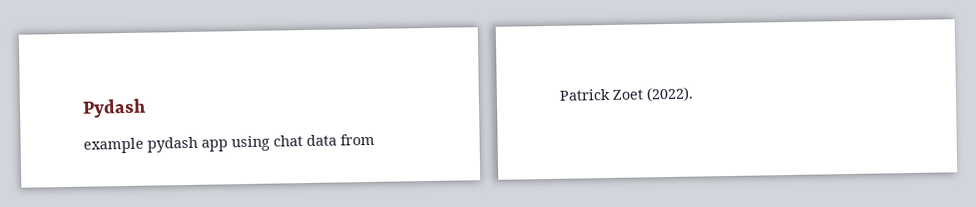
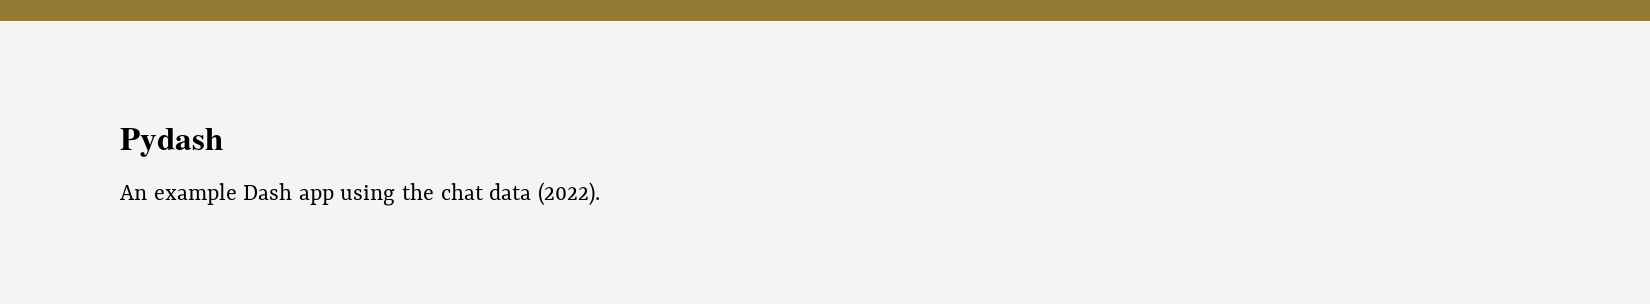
- example pydash app using chat data from Patrick Zoet (2022).
+ An example Dash app using the chat data (2022).

